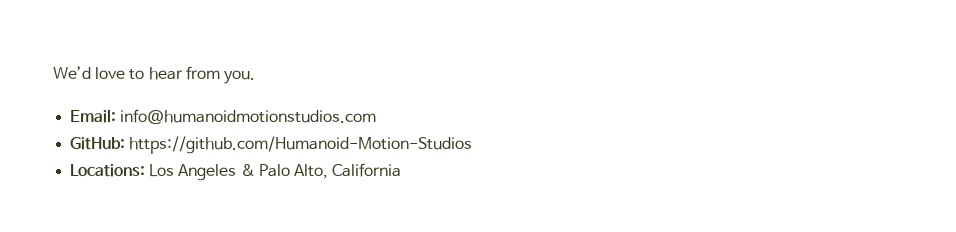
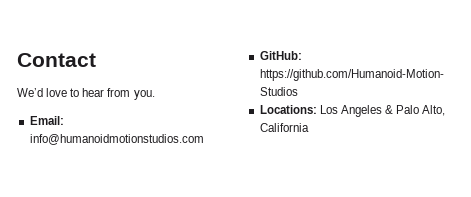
+ Contact

